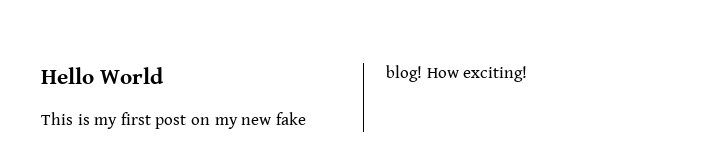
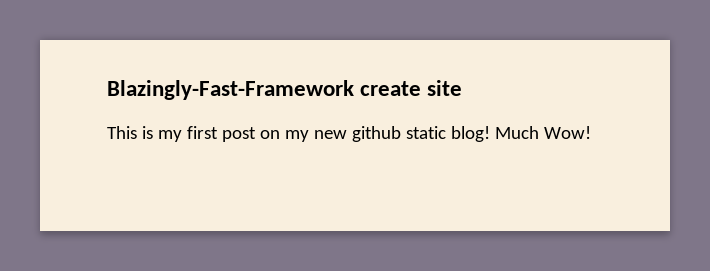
- Hello World
+ Blazingly-Fast-Framework create site
- This is my first post on my new fake blog! How exciting!
+ This is my first post on my new github static blog! Much Wow!

